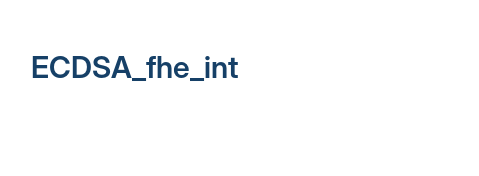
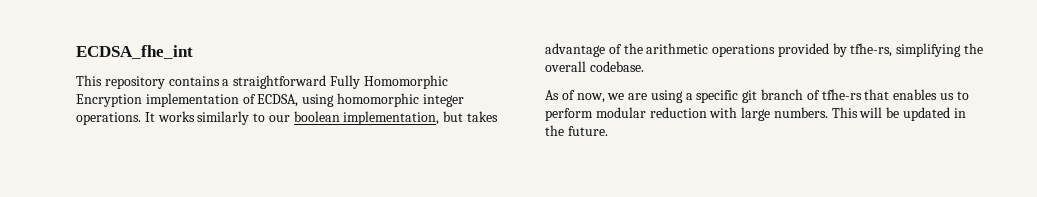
+ This repository contains a straightforward Fully Homomorphic Encryption implementation of ECDSA, using homomorphic integer operations. It works similarly to our boolean implementation, but takes advantage of the arithmetic operations provided by tfhe-rs, simplifying the overall codebase.
+ As of now, we are using a specific git branch of tfhe-rs that enables us to perform modular reduction with large numbers. This will be updated in the future.

